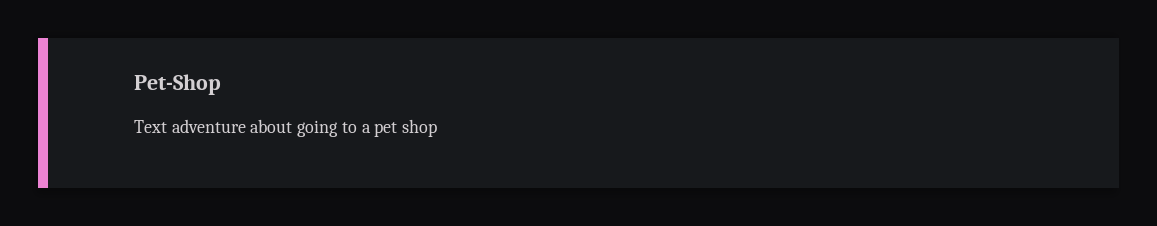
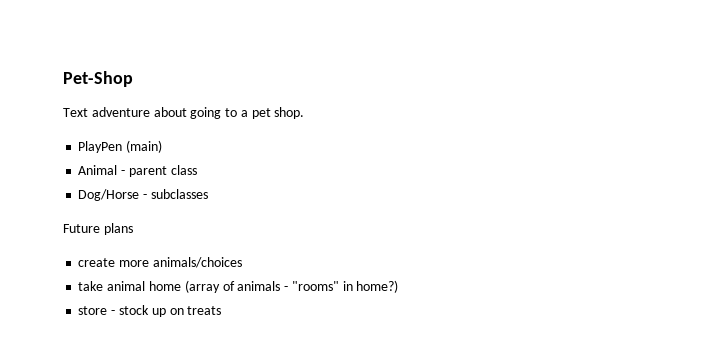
- Text adventure about going to a pet shop
+ Text adventure about going to a pet shop.
+ PlayPen (main)
+ Animal - parent class
+ Dog/Horse - subclasses
+ Future plans
+ create more animals/choices
+ take animal home (array of animals - "rooms" in home?)
+ store - stock up on treats

